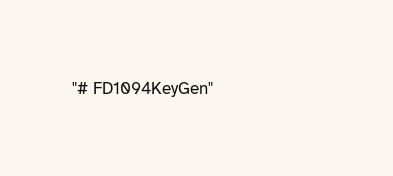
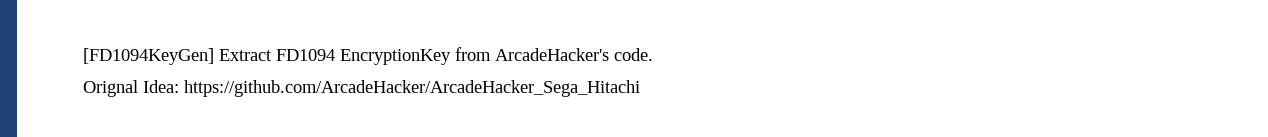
- "# FD1094KeyGen"
+ [FD1094KeyGen] Extract FD1094 EncryptionKey from ArcadeHacker's code.
+ Orignal Idea: https://github.com/ArcadeHacker/ArcadeHacker_Sega_Hitachi

